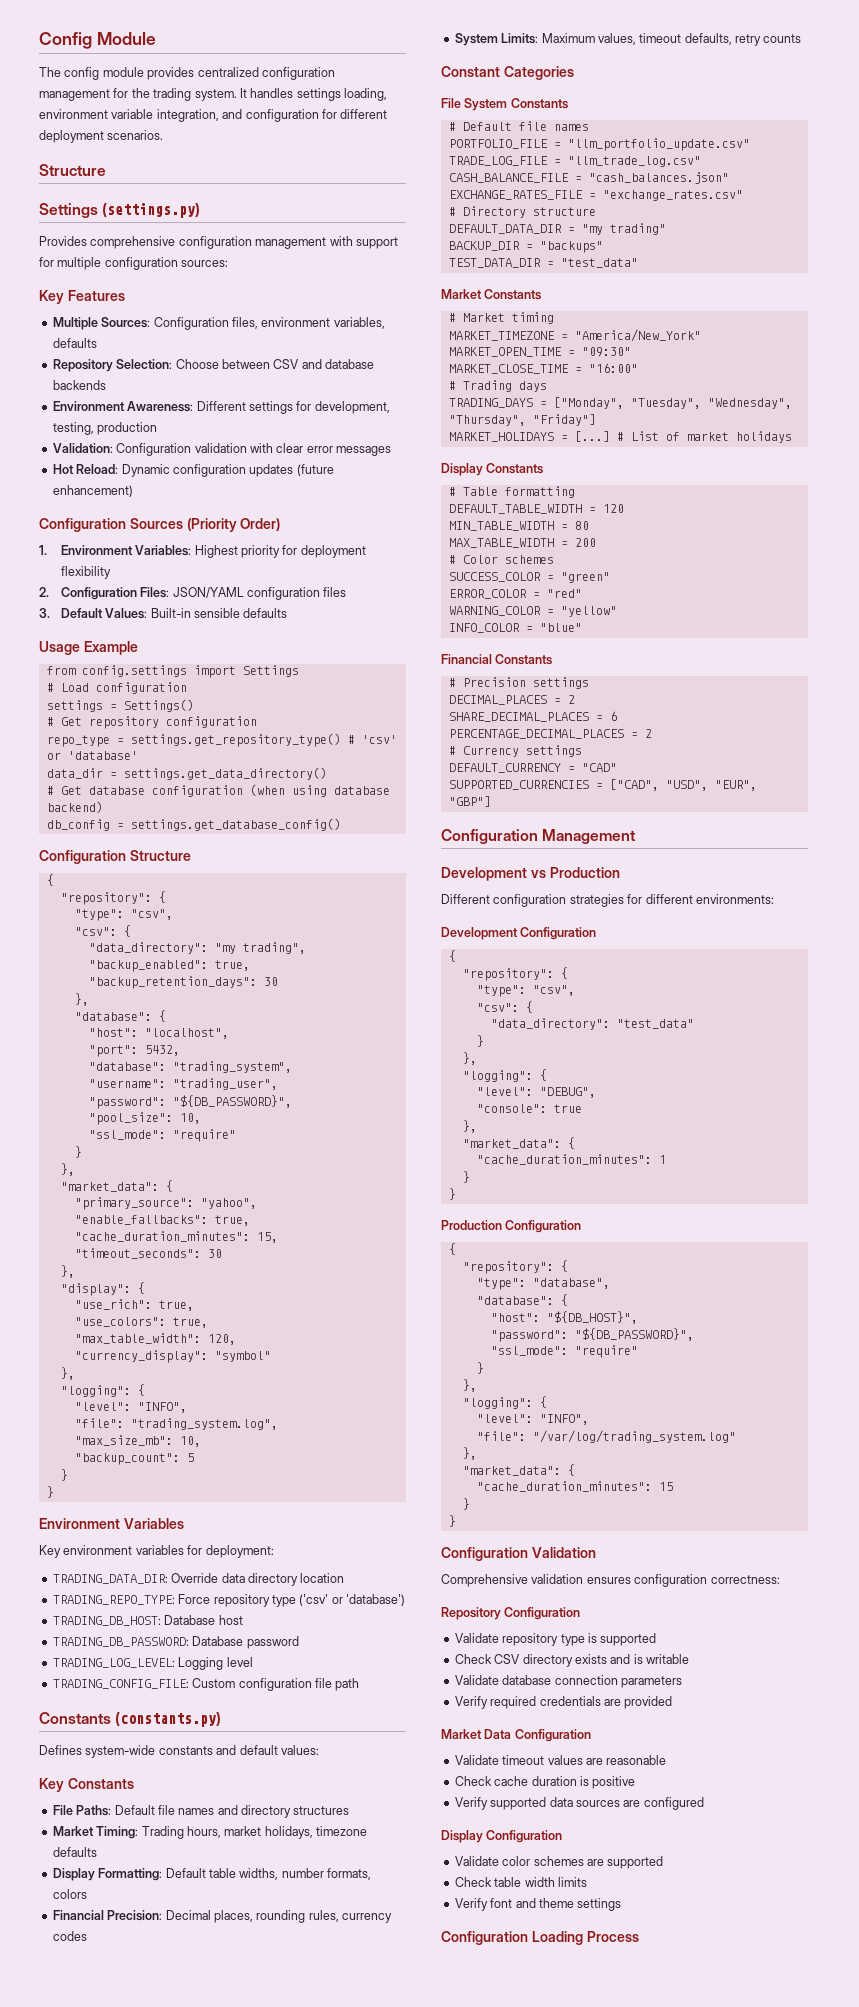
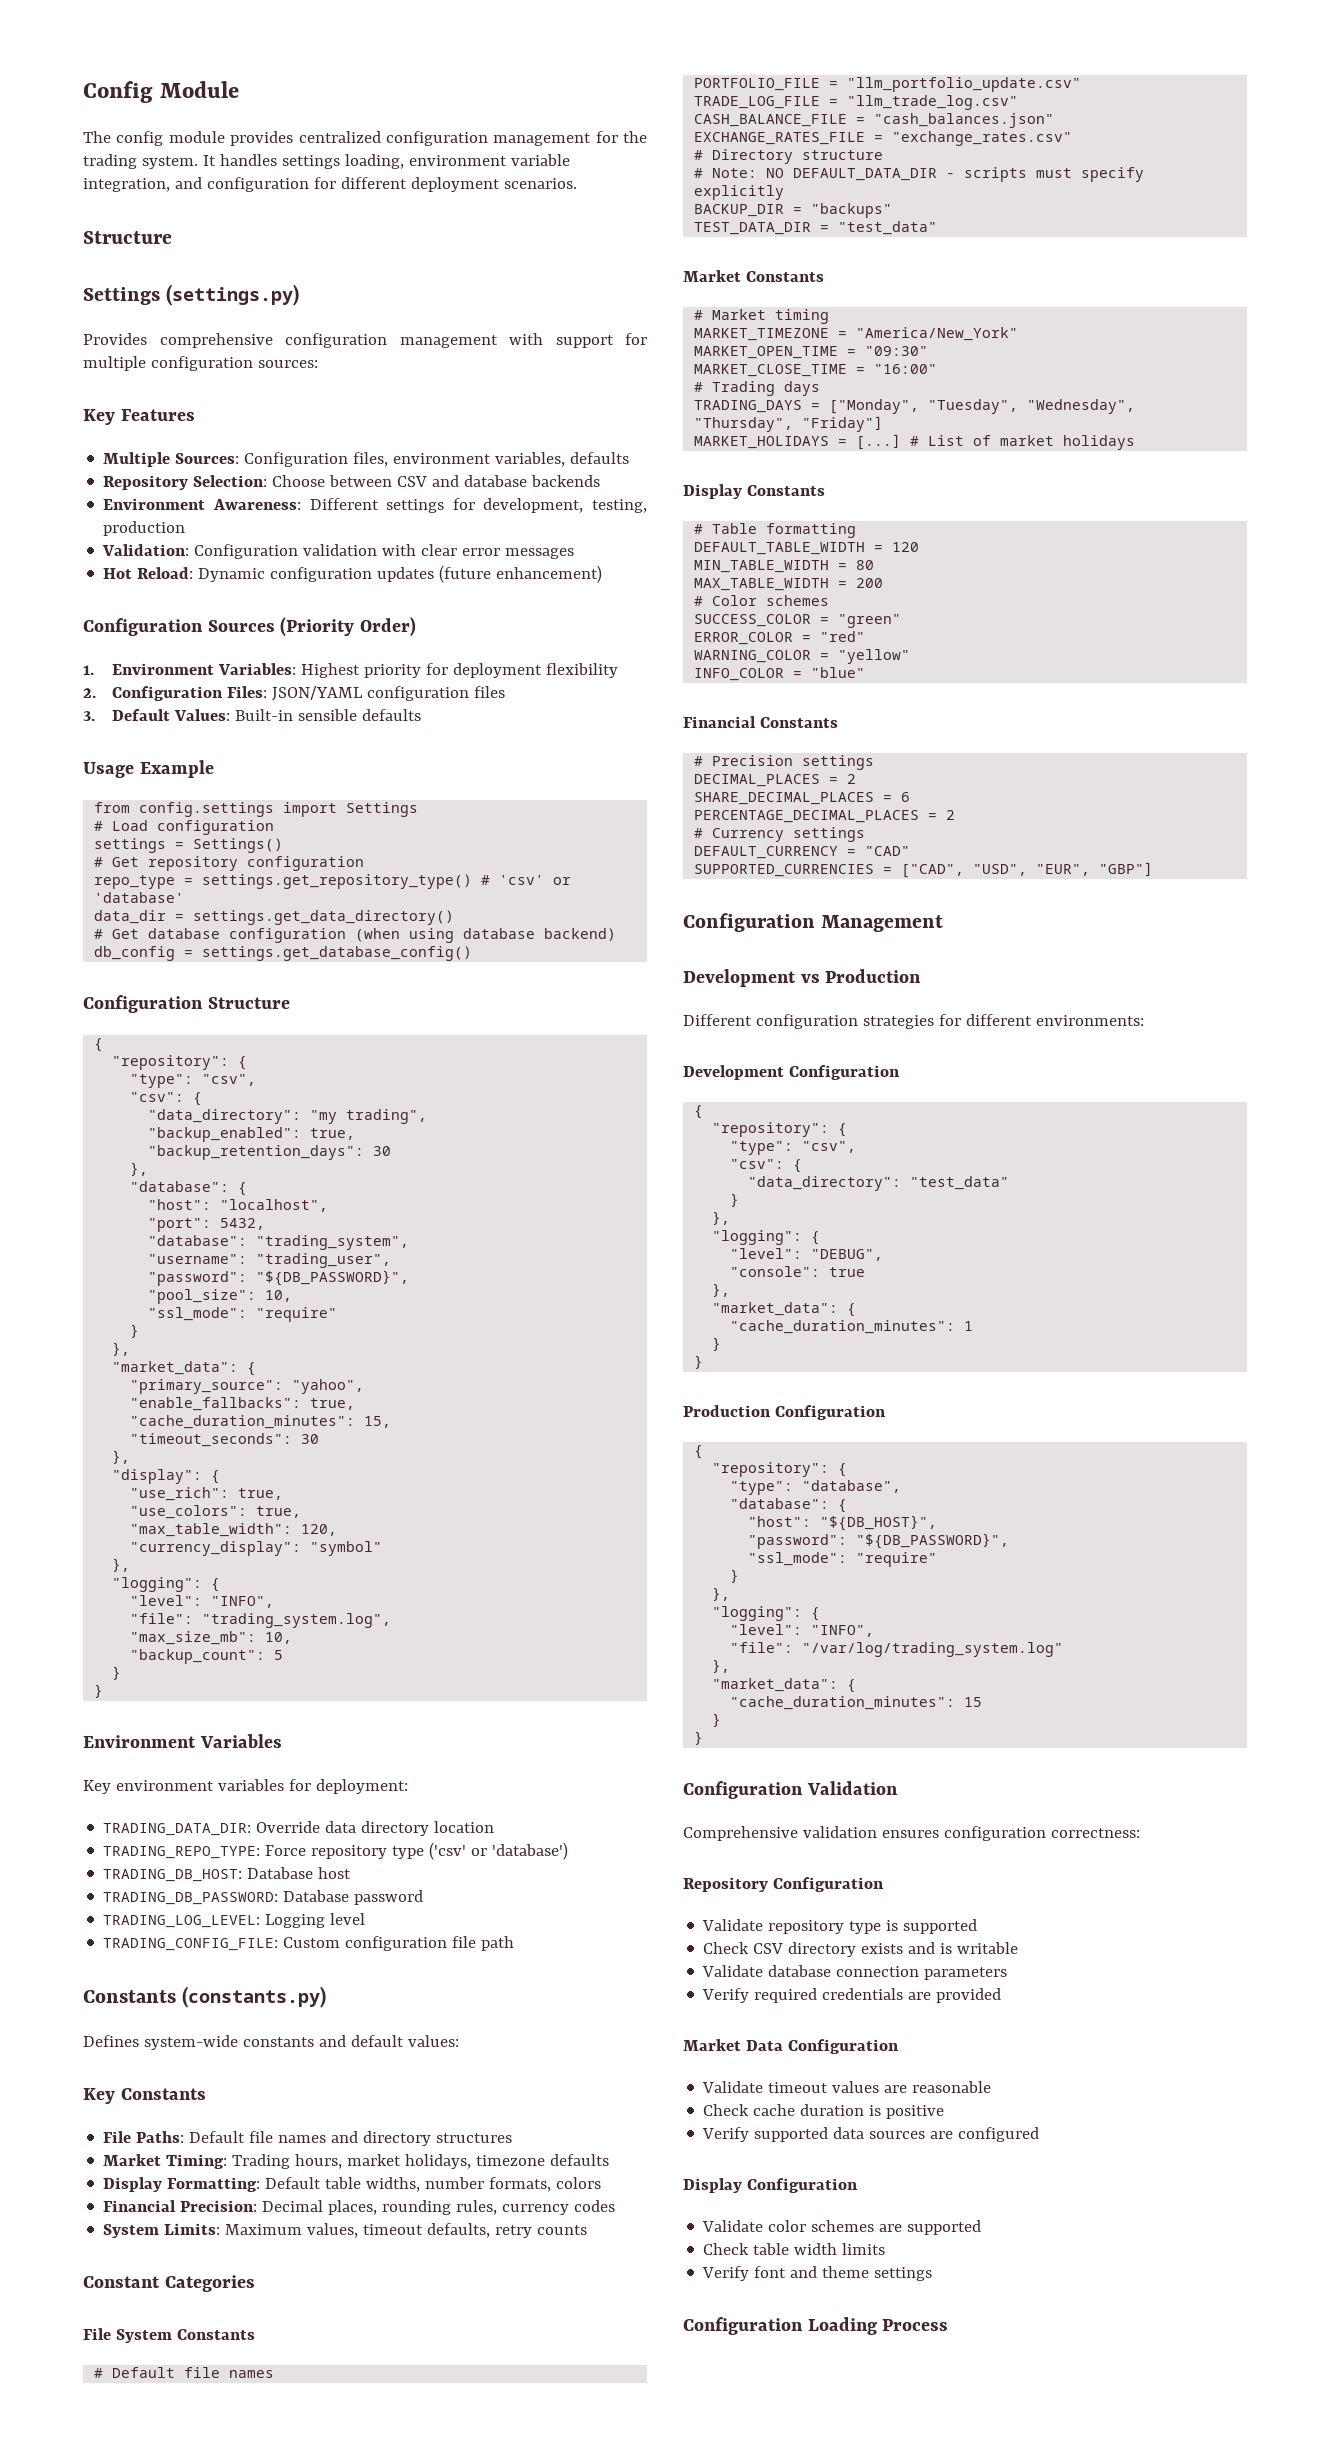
- DEFAULT_DATA_DIR = "my trading"
+ # Note: NO DEFAULT_DATA_DIR - scripts must specify explicitly

